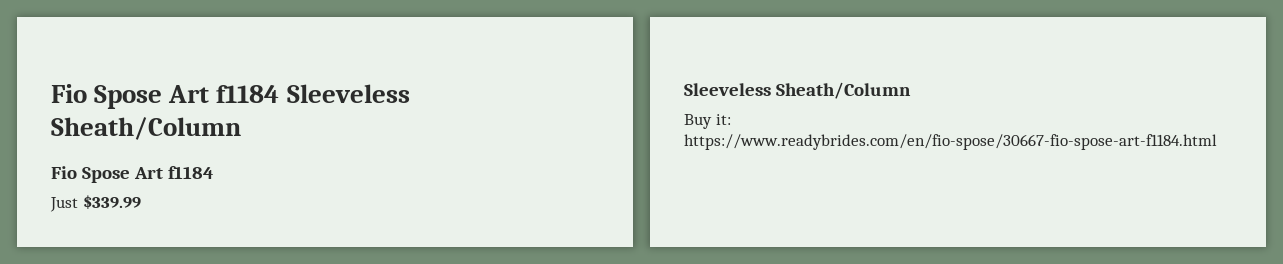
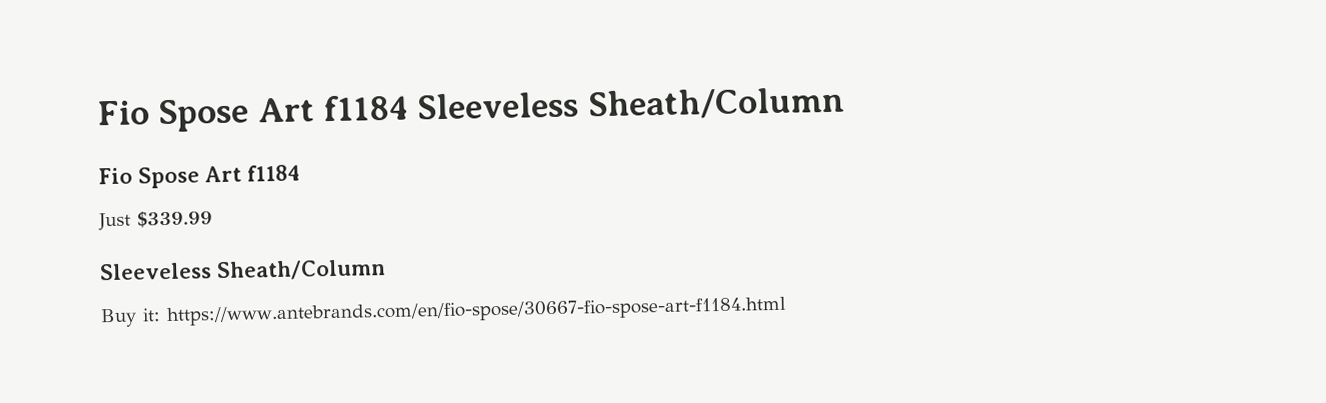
- Buy it: https://www.readybrides.com/en/fio-spose/30667-fio-spose-art-f1184.html
+ Buy it: https://www.antebrands.com/en/fio-spose/30667-fio-spose-art-f1184.html

